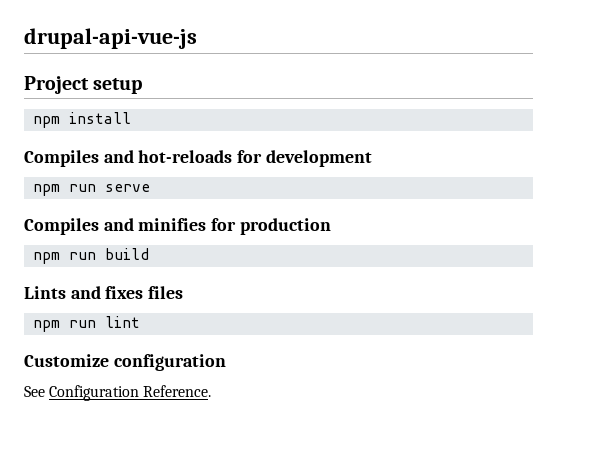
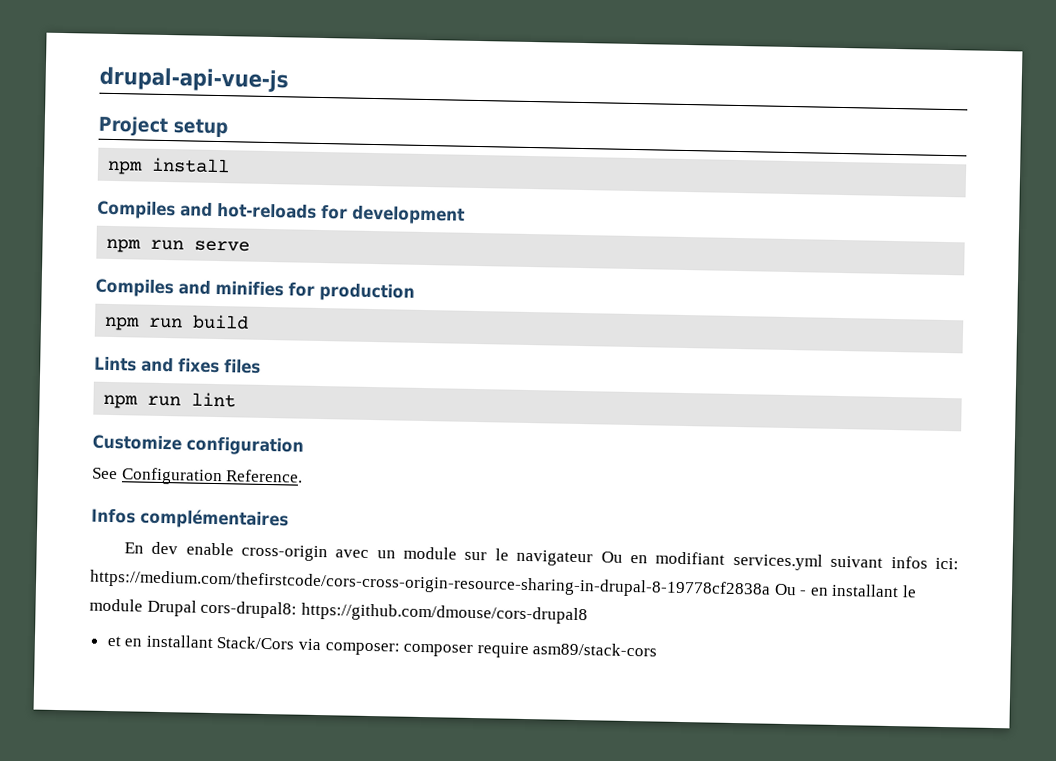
+ Infos complémentaires
+ En dev enable cross-origin avec un module sur le navigateur Ou en modifiant services.yml suivant infos ici: https://medium.com/thefirstcode/cors-cross-origin-resource-sharing-in-drupal-8-19778cf2838a Ou - en installant le module Drupal cors-drupal8: https://github.com/dmouse/cors-drupal8
+ et en installant Stack/Cors via composer: composer require asm89/stack-cors

